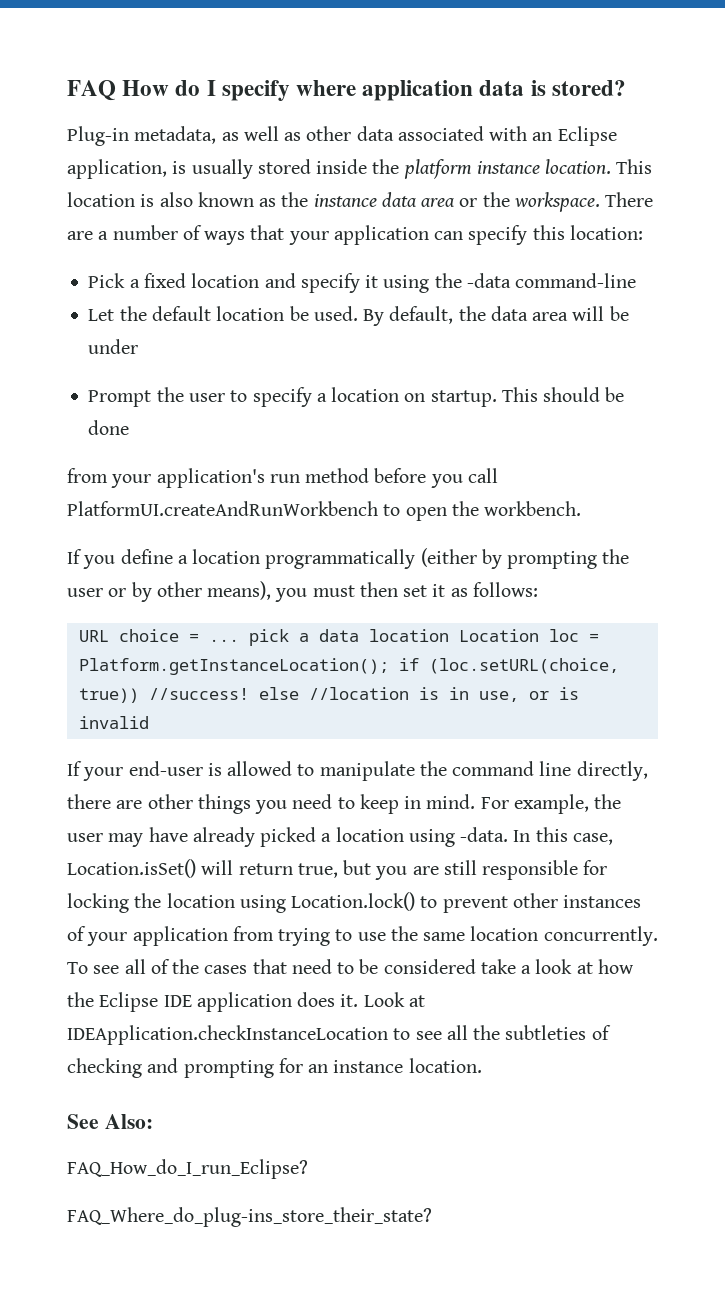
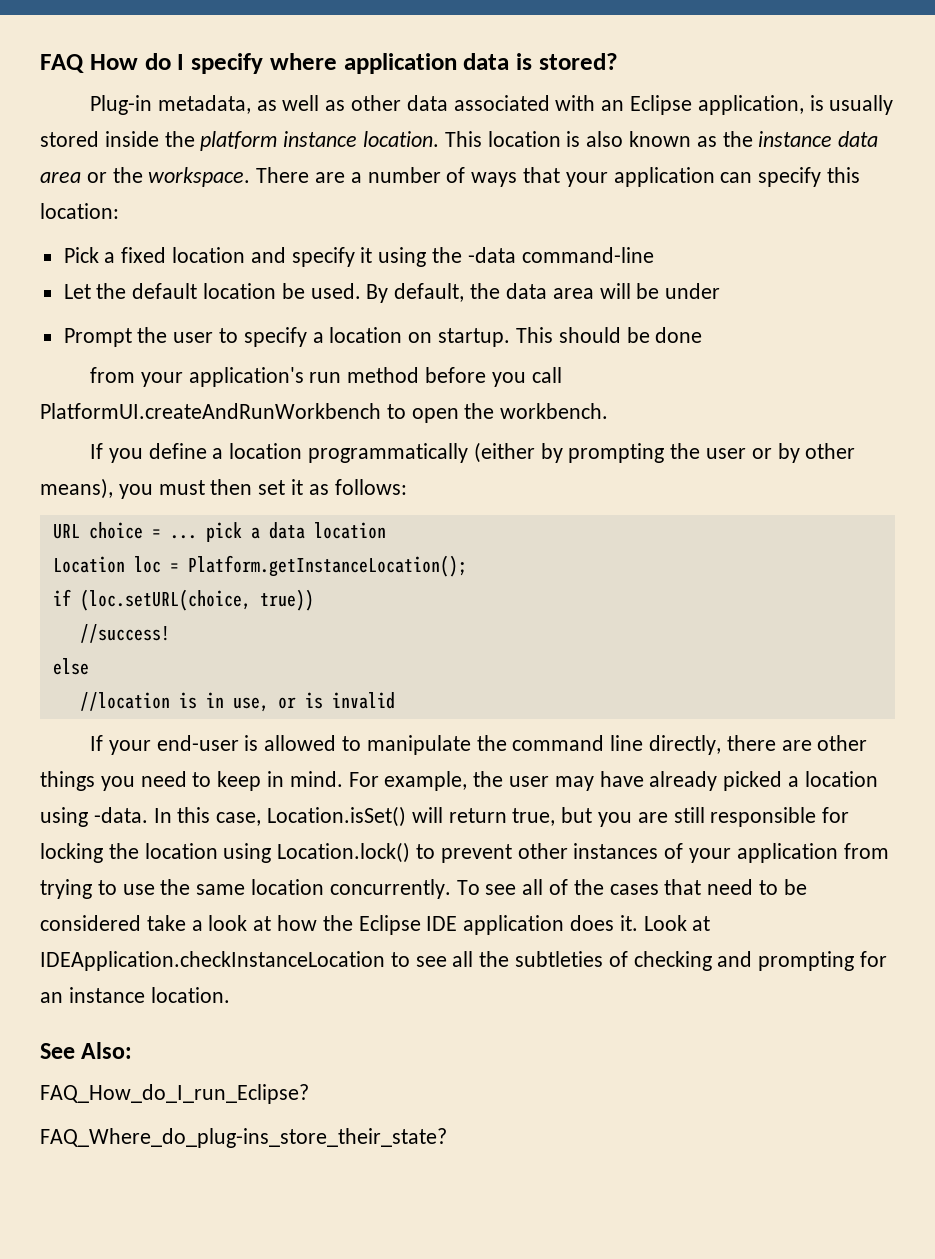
- URL choice = ... pick a data location Location loc = Platform.getInstanceLocation(); if (loc.setURL(choice, true)) //success! else //location is in use, or is invalid
+ URL choice = ... pick a data location
+ Location loc = Platform.getInstanceLocation();
+ if (loc.setURL(choice, true))
+ //success!
+ else
+ //location is in use, or is invalid

